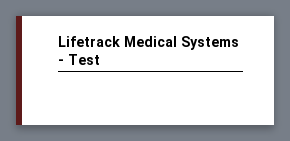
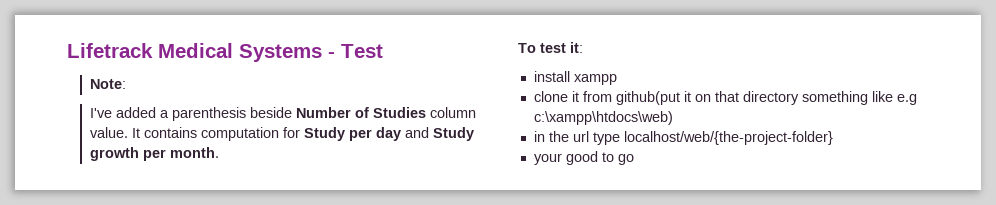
+ Note:
+ I've added a parenthesis beside Number of Studies column value. It contains computation for Study per day and Study growth per month.
+ To test it:
+ install xampp
+ clone it from github(put it on that directory something like e.g c:\xampp\htdocs\web)
+ in the url type localhost/web/{the-project-folder}
+ your good to go

